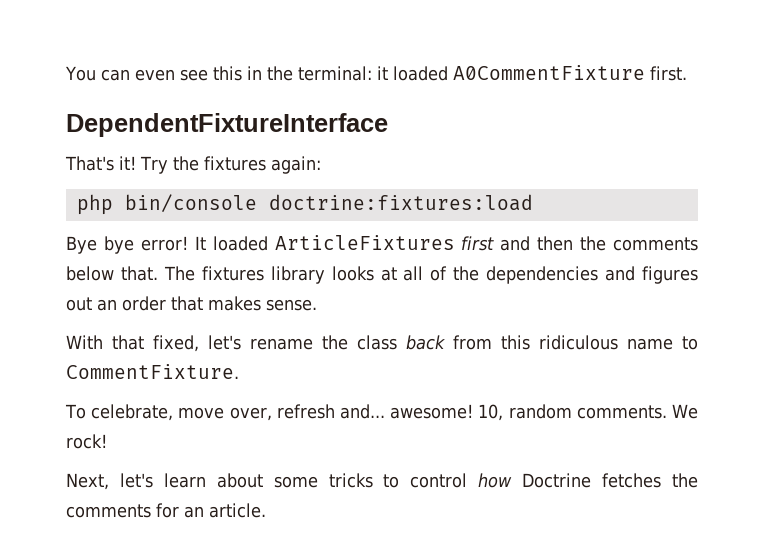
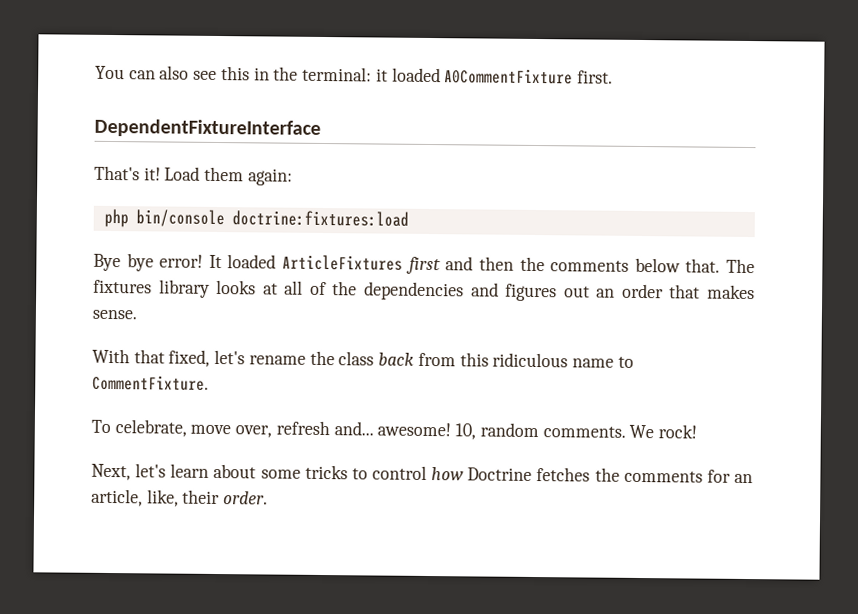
- You can even see this in the terminal: it loaded A0CommentFixture first.
+ You can also see this in the terminal: it loaded A0CommentFixture first.
- Try the fixtures again:
+ Load them again:
- Next, let's learn about some tricks to control how Doctrine fetches the comments for an article.
+ Next, let's learn about some tricks to control how Doctrine fetches the comments for an article, like, their order.

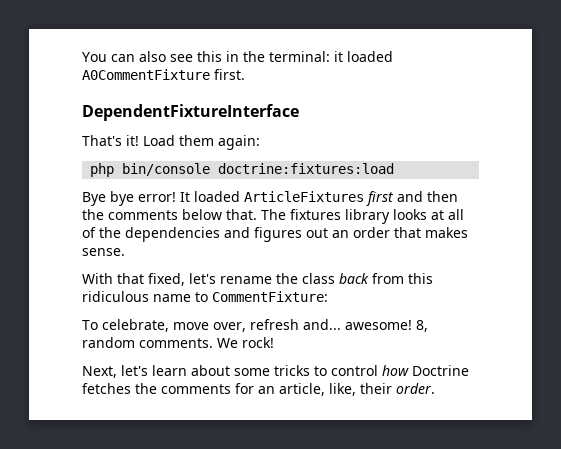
- With that fixed, let's rename the class back from this ridiculous name to CommentFixture.
+ With that fixed, let's rename the class back from this ridiculous name to CommentFixture:
- 10, random comments.
+ 8, random comments.

